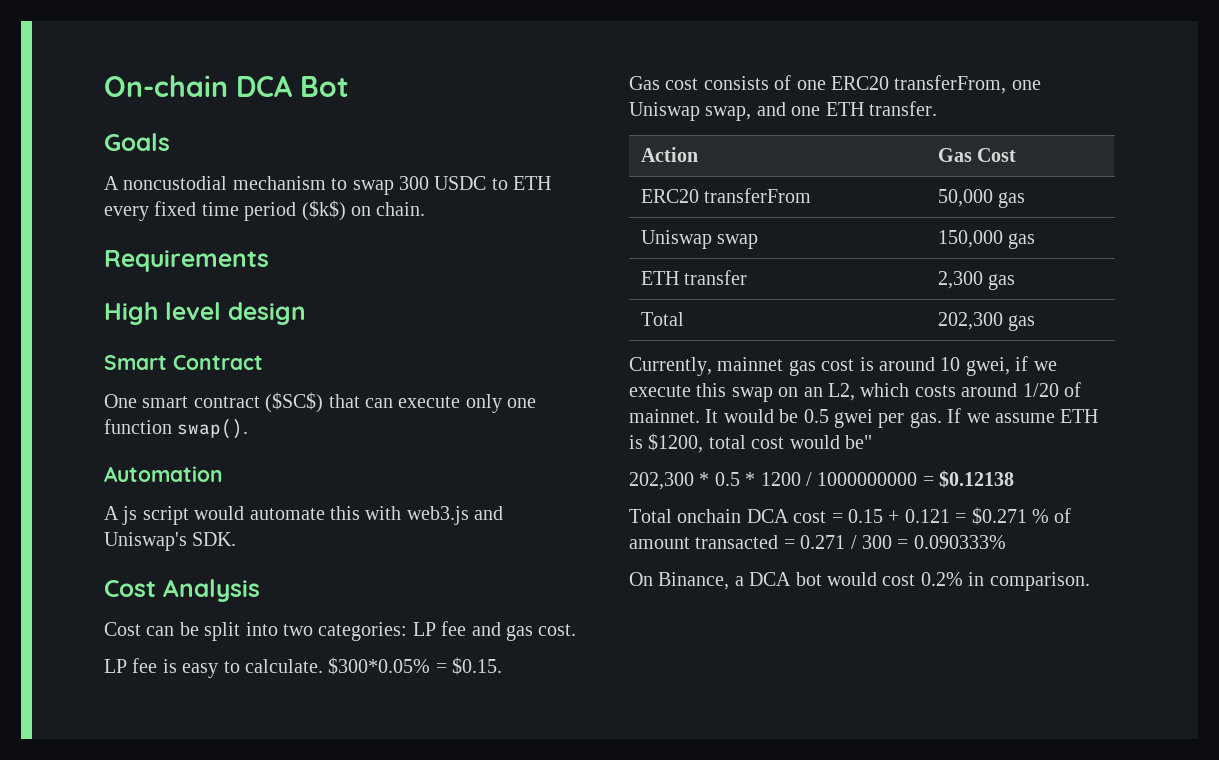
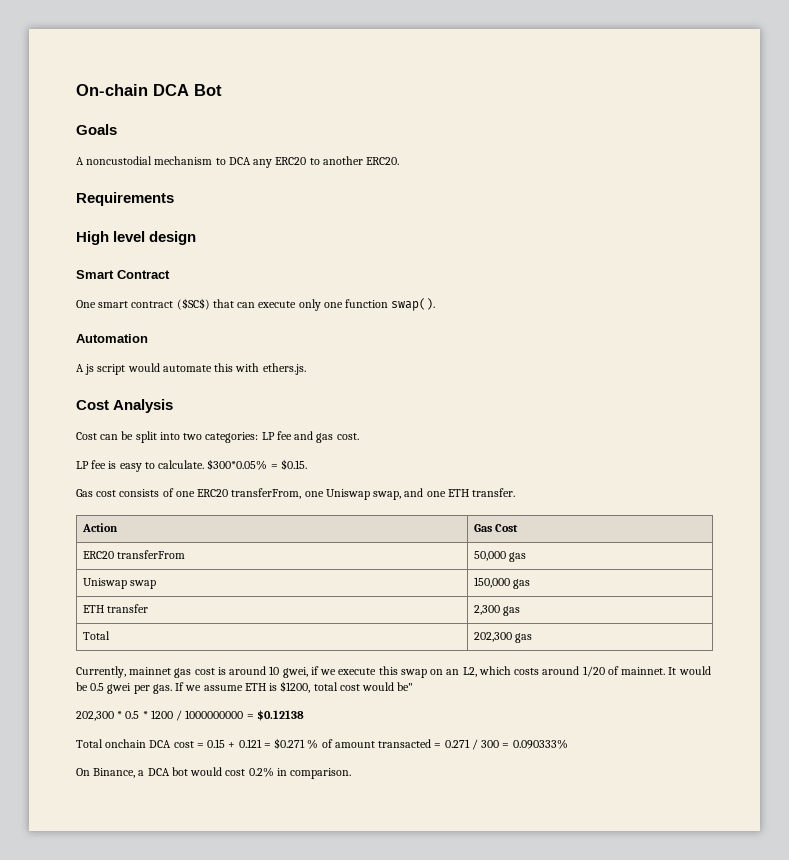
- A noncustodial mechanism to swap 300 USDC to ETH every fixed time period ($k$) on chain.
+ A noncustodial mechanism to DCA any ERC20 to another ERC20.
- A js script would automate this with web3.js and Uniswap's SDK.
+ A js script would automate this with ethers.js.

